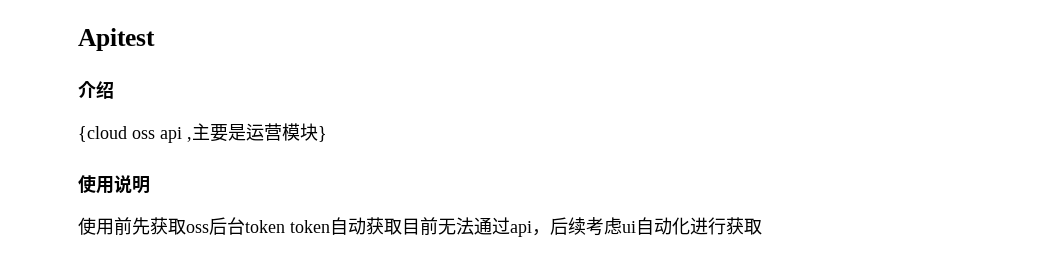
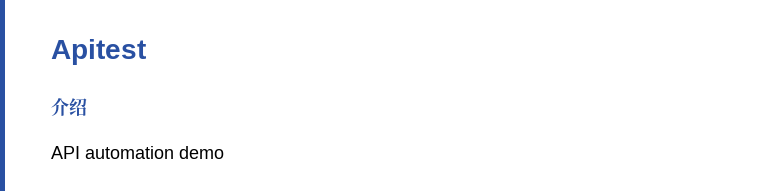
- {cloud oss api ,主要是运营模块}
- 使用说明
- 使用前先获取oss后台token token自动获取目前无法通过api，后续考虑ui自动化进行获取
+ API automation demo

